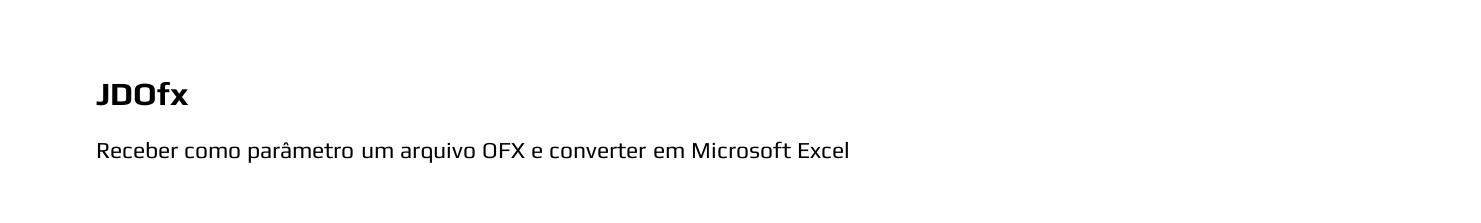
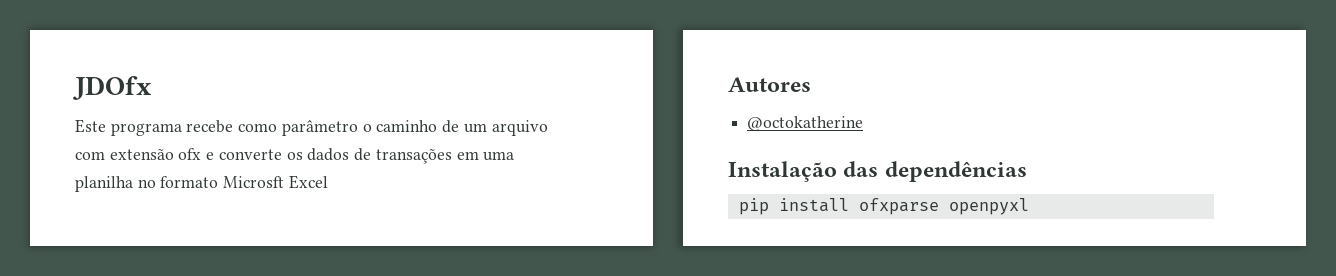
- Receber como parâmetro um arquivo OFX e converter em Microsoft Excel
+ Este programa recebe como parâmetro o caminho de um arquivo com extensão ofx e converte os dados de transações em uma planilha no formato Microsft Excel
+ Autores
+ @octokatherine
+ Instalação das dependências
+ pip install ofxparse openpyxl

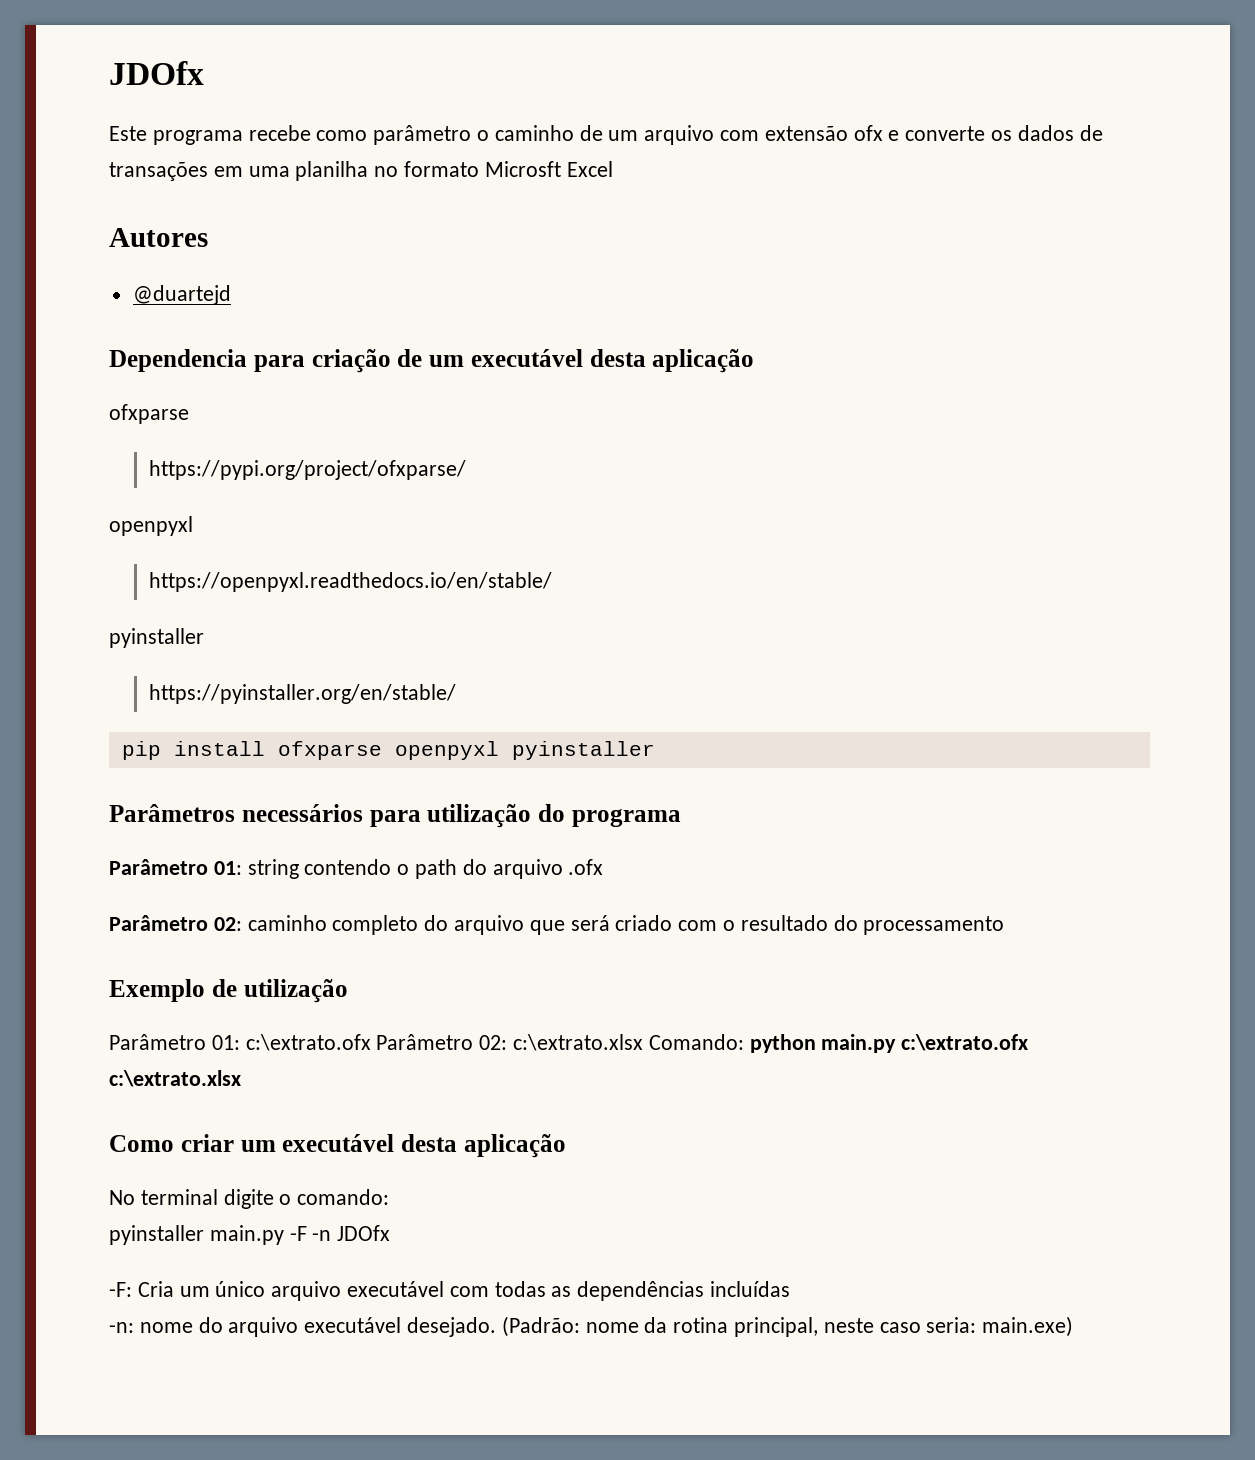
- @octokatherine
- Instalação das dependências
- pip install ofxparse openpyxl
+ @duartejd
+ Dependencia para criação de um executável desta aplicação
+ ofxparse
+ https://pypi.org/project/ofxparse/
+ openpyxl
+ https://openpyxl.readthedocs.io/en/stable/
+ pyinstaller
+ https://pyinstaller.org/en/stable/
+ pip install ofxparse openpyxl pyinstaller
+ Parâmetros necessários para utilização do programa
+ Parâmetro 01: string contendo o path do arquivo .ofx
+ Parâmetro 02: caminho completo do arquivo que será criado com o resultado do processamento
+ Exemplo de utilização
+ Parâmetro 01: c:\extrato.ofx Parâmetro 02: c:\extrato.xlsx Comando: python main.py c:\extrato.ofx c:\extrato.xlsx
+ Como criar um executável desta aplicação
+ No terminal digite o comando:
+ pyinstaller main.py -F -n JDOfx
+ -F: Cria um único arquivo executável com todas as dependências incluídas
+ -n: nome do arquivo executável desejado. (Padrão: nome da rotina principal, neste caso seria: main.exe)

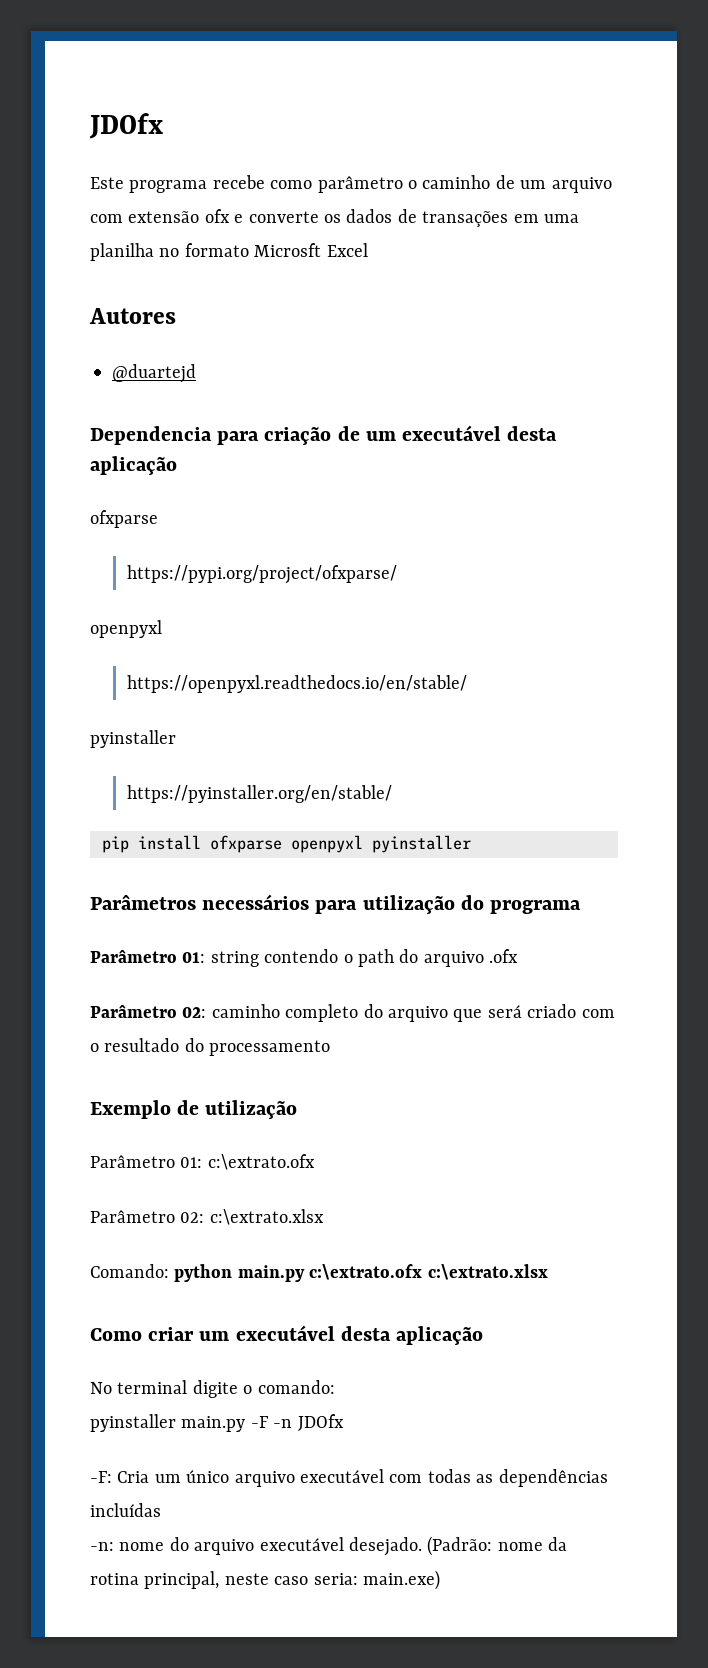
- Parâmetro 01: c:\extrato.ofx Parâmetro 02: c:\extrato.xlsx Comando: python main.py c:\extrato.ofx c:\extrato.xlsx
+ Parâmetro 01: c:\extrato.ofx
+ Parâmetro 02: c:\extrato.xlsx
+ Comando: python main.py c:\extrato.ofx c:\extrato.xlsx

